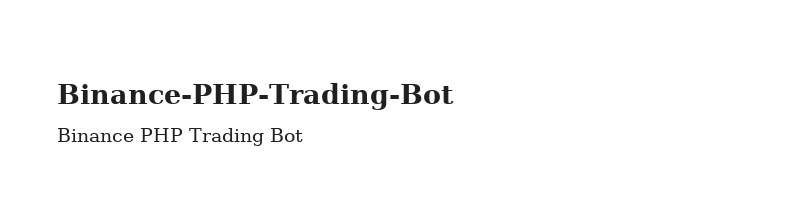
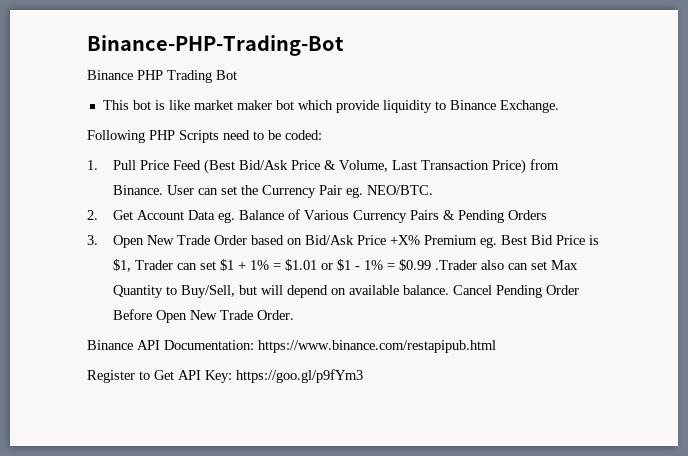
+ This bot is like market maker bot which provide liquidity to Binance Exchange.
+ Following PHP Scripts need to be coded:
+ 1. Pull Price Feed (Best Bid/Ask Price & Volume, Last Transaction Price) from Binance. User can set the Currency Pair eg. NEO/BTC.
+ 2. Get Account Data eg. Balance of Various Currency Pairs & Pending Orders
+ 3. Open New Trade Order based on Bid/Ask Price +X% Premium eg. Best Bid Price is $1, Trader can set $1 + 1% = $1.01 or $1 - 1% = $0.99 .Trader also can set Max Quantity to Buy/Sell, but will depend on available balance. Cancel Pending Order Before Open New Trade Order.
+ Binance API Documentation: https://www.binance.com/restapipub.html
+ Register to Get API Key: https://goo.gl/p9fYm3

